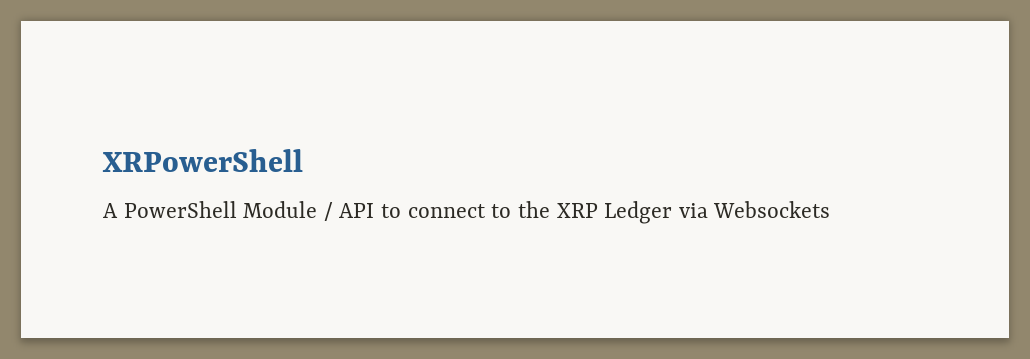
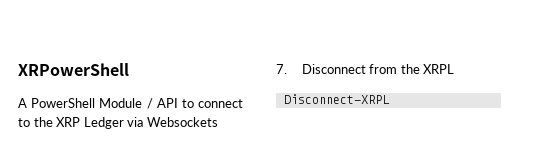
+ 7. Disconnect from the XRPL
+ Disconnect-XRPL

